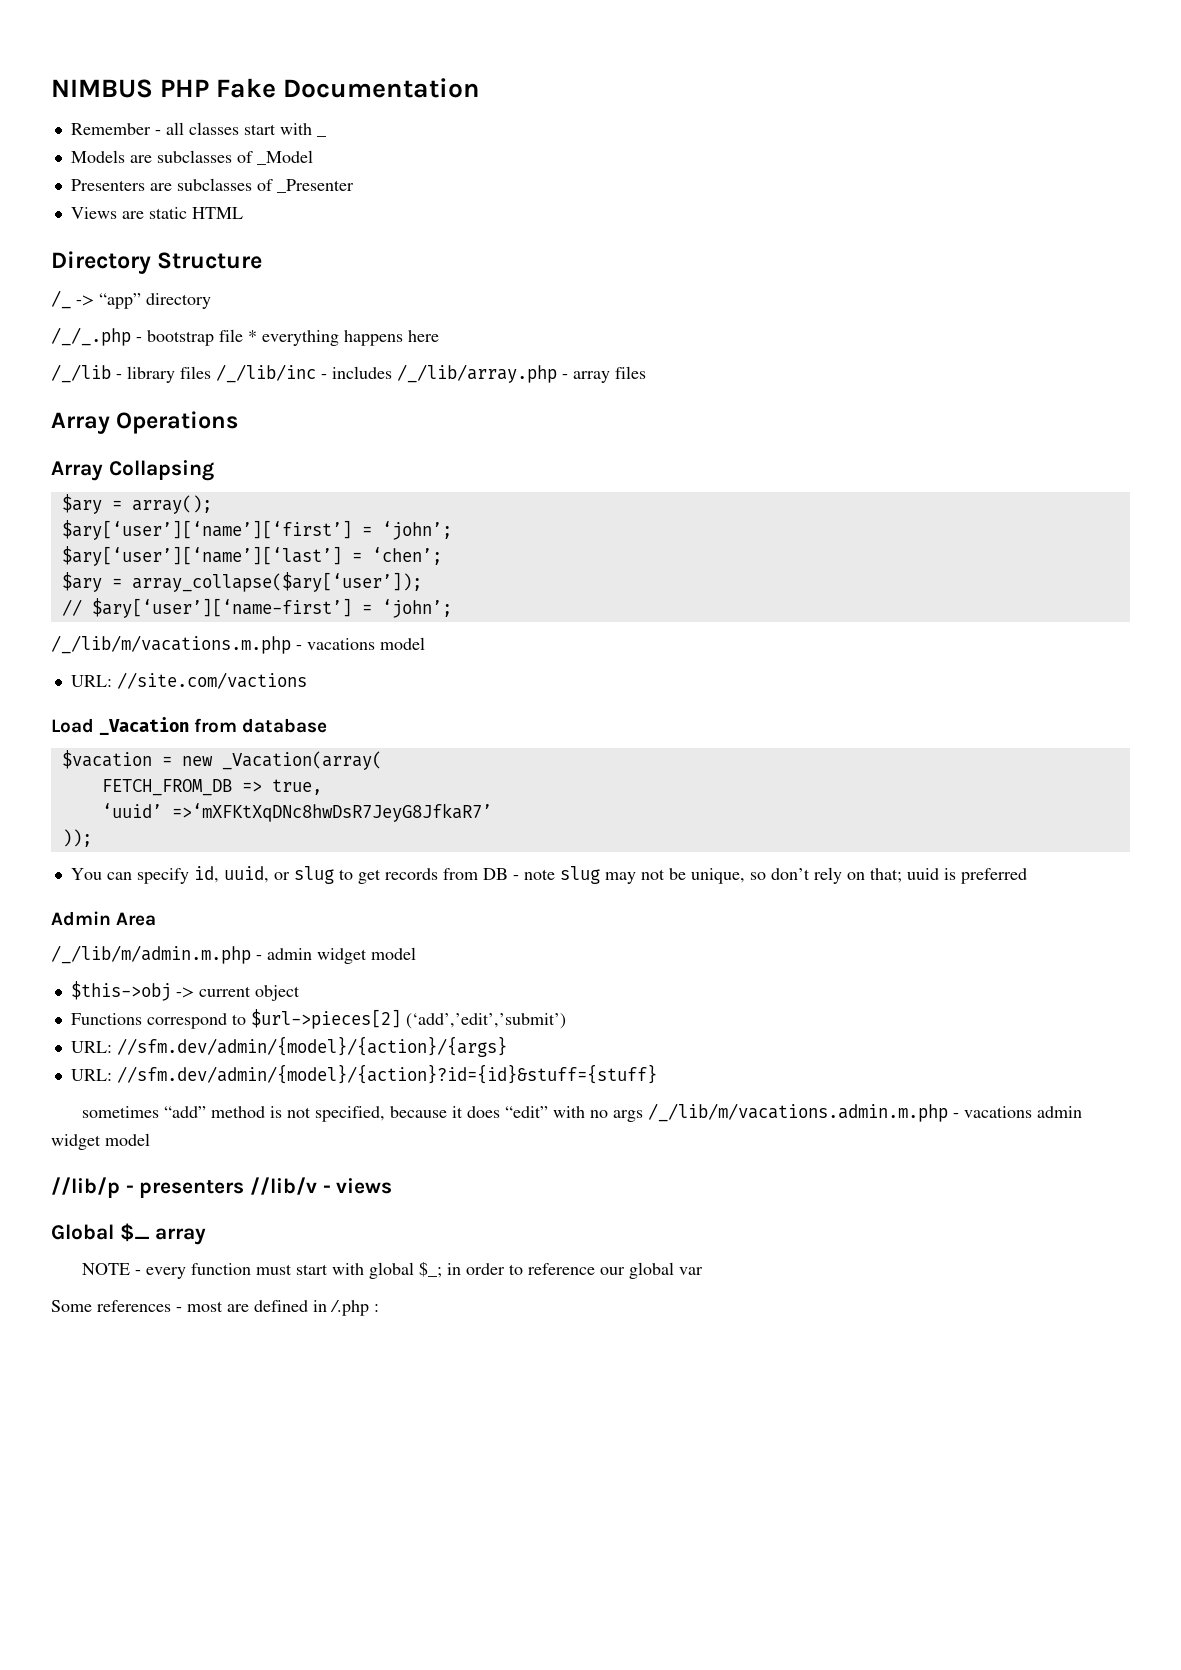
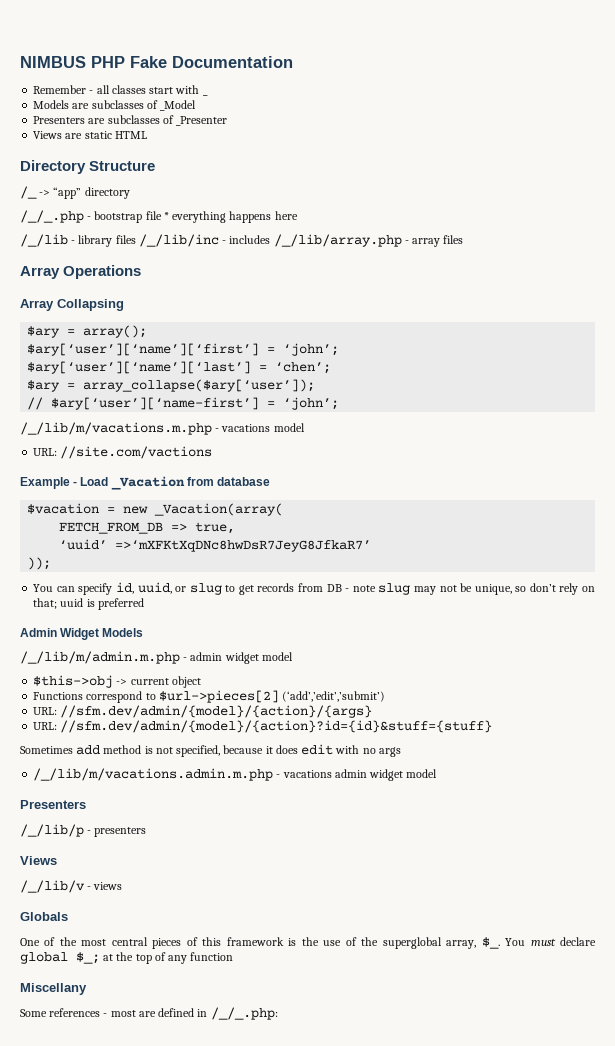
- Load _Vacation from database
+ Example - Load _Vacation from database
- Admin Area
+ Admin Widget Models
- sometimes “add” method is not specified, because it does “edit” with no args /_/lib/m/vacations.admin.m.php - vacations admin widget model
- //lib/p - presenters //lib/v - views
+ Sometimes add method is not specified, because it does edit with no args
+ /_/lib/m/vacations.admin.m.php - vacations admin widget model
+ Presenters
+ /_/lib/p - presenters
+ Views
+ /_/lib/v - views
- Global $_ array
- NOTE - every function must start with global $_; in order to reference our global var
+ Globals
+ One of the most central pieces of this framework is the use of the superglobal array, $_. You must declare global $_; at the top of any function
+ Miscellany
- Some references - most are defined in /.php :
+ Some references - most are defined in /_/_.php:

